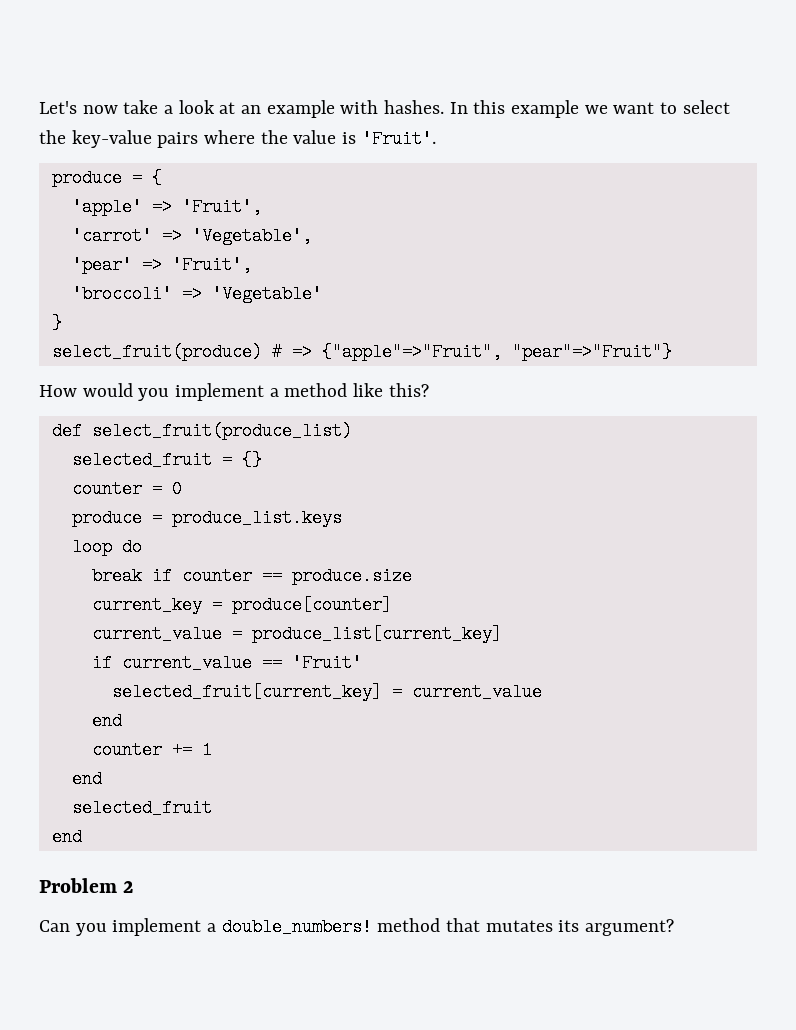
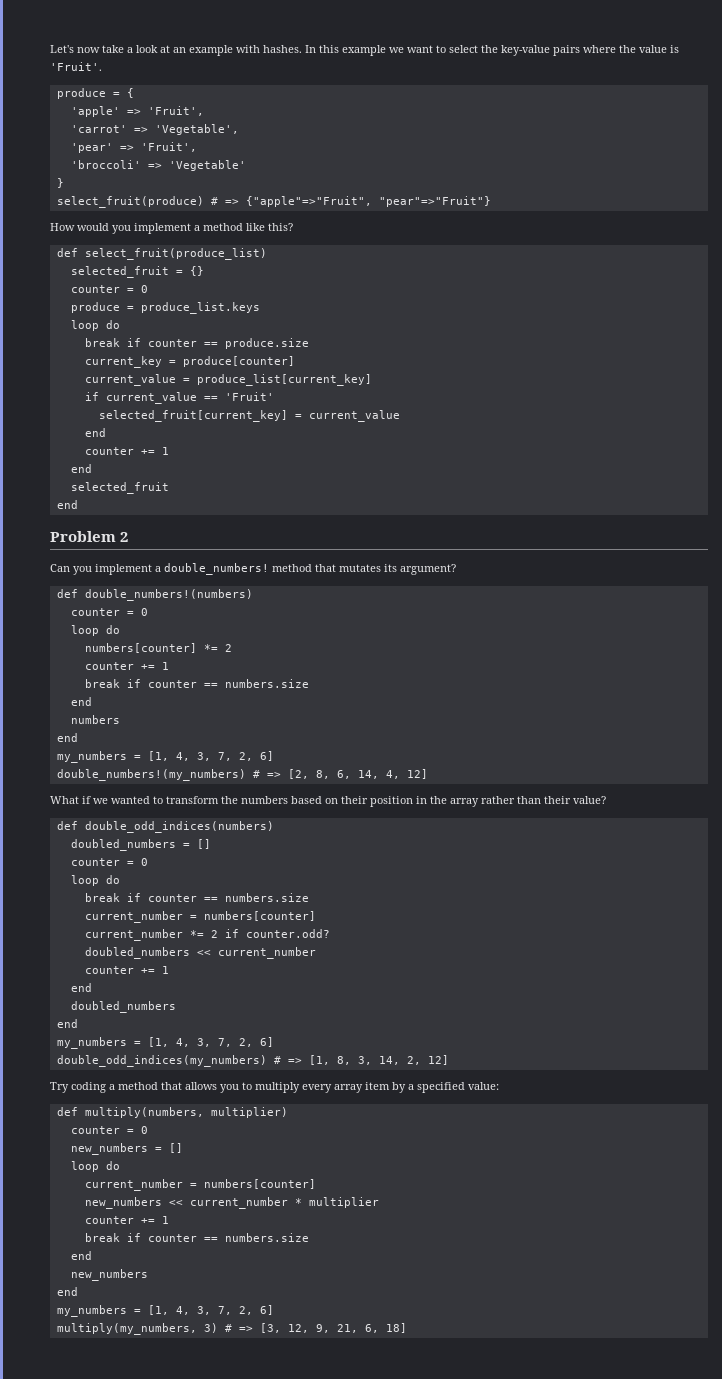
+ def double_numbers!(numbers)
+ counter = 0
+ loop do
+ numbers[counter] *= 2
+ counter += 1
+ break if counter == numbers.size
+ end
+ numbers
+ end
+ my_numbers = [1, 4, 3, 7, 2, 6]
+ double_numbers!(my_numbers) # => [2, 8, 6, 14, 4, 12]
+ What if we wanted to transform the numbers based on their position in the array rather than their value?
+ def double_odd_indices(numbers)
+ doubled_numbers = []
+ counter = 0
+ loop do
+ break if counter == numbers.size
+ current_number = numbers[counter]
+ current_number *= 2 if counter.odd?
+ doubled_numbers << current_number
+ counter += 1
+ end
+ doubled_numbers
+ end
+ my_numbers = [1, 4, 3, 7, 2, 6]
+ double_odd_indices(my_numbers) # => [1, 8, 3, 14, 2, 12]
+ Try coding a method that allows you to multiply every array item by a specified value:
+ def multiply(numbers, multiplier)
+ counter = 0
+ new_numbers = []
+ loop do
+ current_number = numbers[counter]
+ new_numbers << current_number * multiplier
+ counter += 1
+ break if counter == numbers.size
+ end
+ new_numbers
+ end
+ my_numbers = [1, 4, 3, 7, 2, 6]
+ multiply(my_numbers, 3) # => [3, 12, 9, 21, 6, 18]

